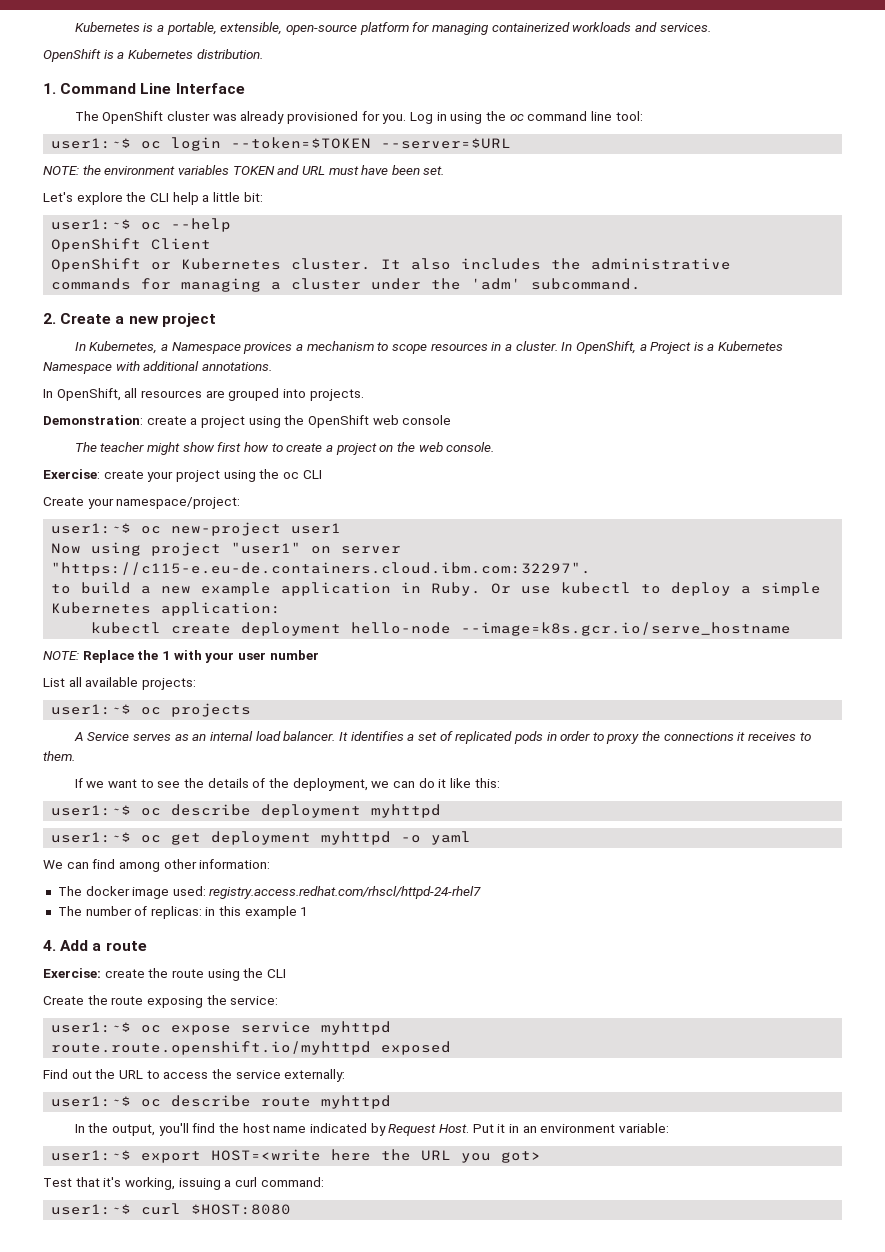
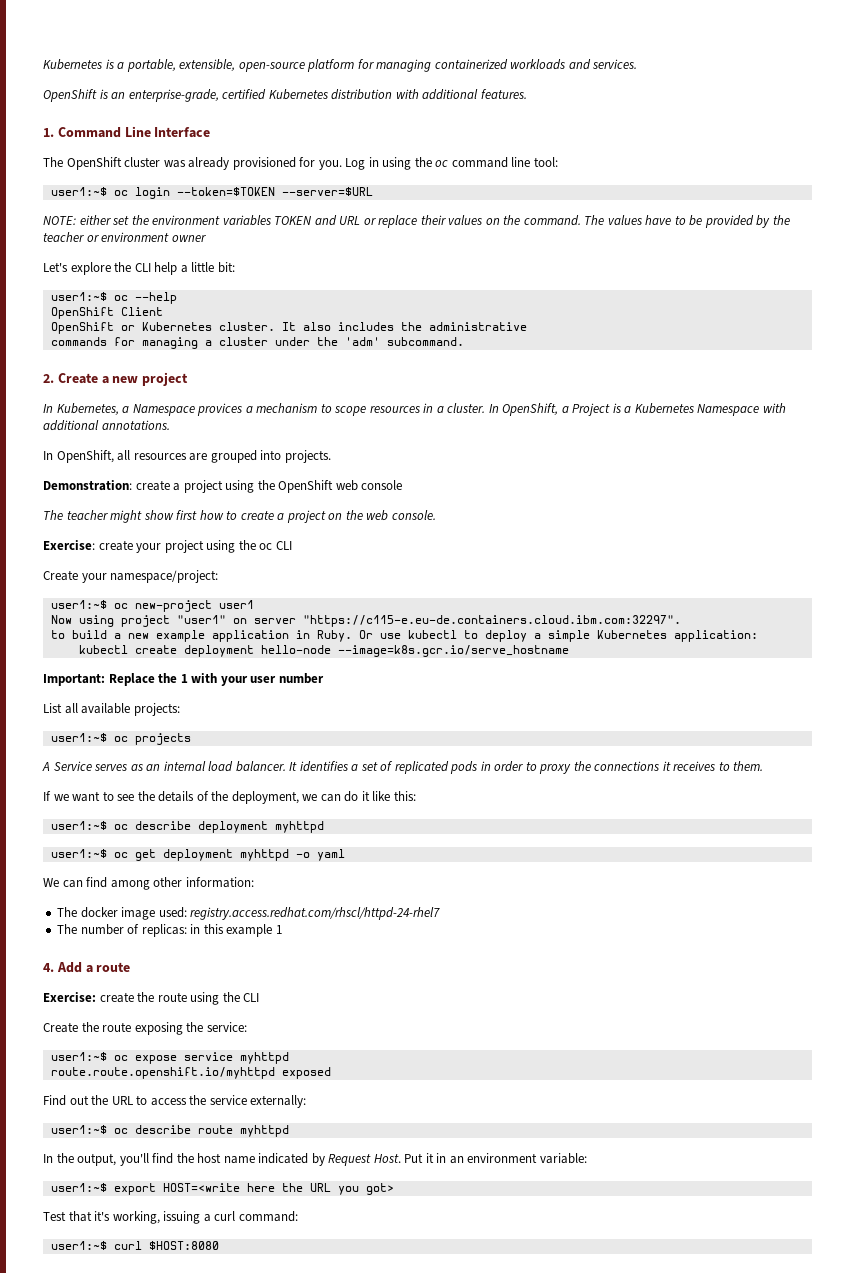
- OpenShift is a Kubernetes distribution.
+ OpenShift is an enterprise-grade, certified Kubernetes distribution with additional features.
- NOTE: the environment variables TOKEN and URL must have been set.
+ NOTE: either set the environment variables TOKEN and URL or replace their values on the command. The values have to be provided by the teacher or environment owner
- NOTE: Replace the 1 with your user number
+ Important: Replace the 1 with your user number

